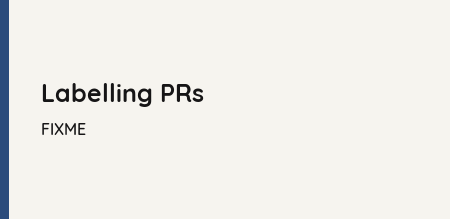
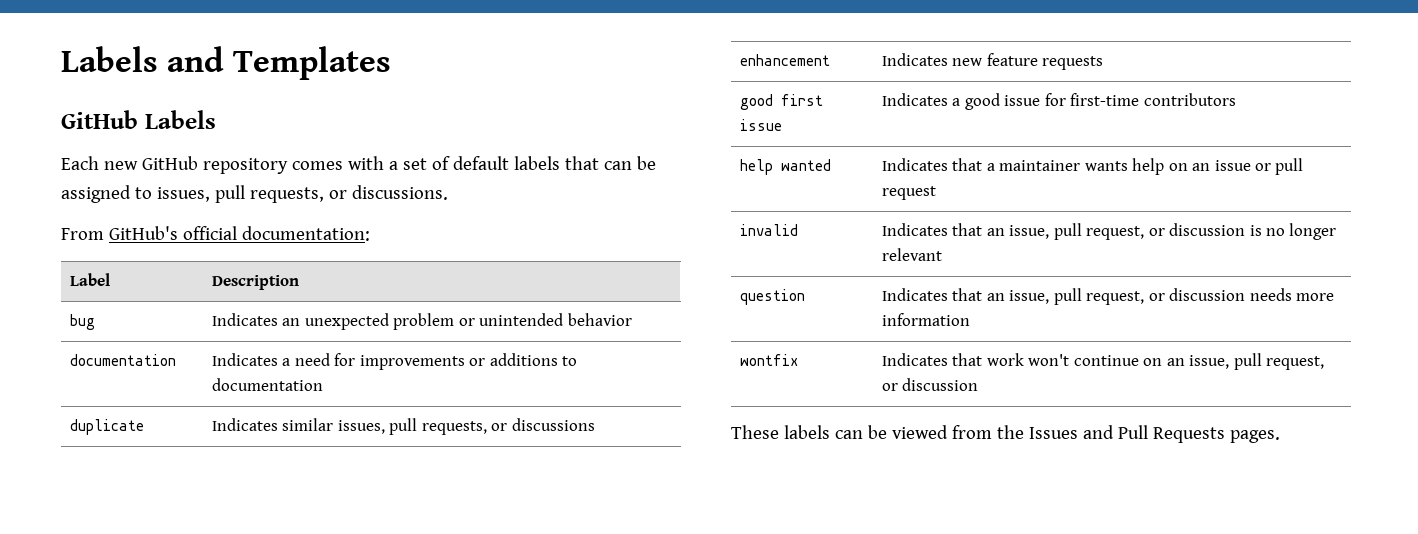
- Labelling PRs
- FIXME
+ Labels and Templates
+ GitHub Labels
+ Each new GitHub repository comes with a set of default labels that can be assigned to issues, pull requests, or discussions.
+ From GitHub's official documentation:
+ Label | Description
+ bug | Indicates an unexpected problem or unintended behavior
+ documentation | Indicates a need for improvements or additions to documentation
+ duplicate | Indicates similar issues, pull requests, or discussions
+ enhancement | Indicates new feature requests
+ good first issue | Indicates a good issue for first-time contributors
+ help wanted | Indicates that a maintainer wants help on an issue or pull request
+ invalid | Indicates that an issue, pull request, or discussion is no longer relevant
+ question | Indicates that an issue, pull request, or discussion needs more information
+ wontfix | Indicates that work won't continue on an issue, pull request, or discussion
+ These labels can be viewed from the Issues and Pull Requests pages.

